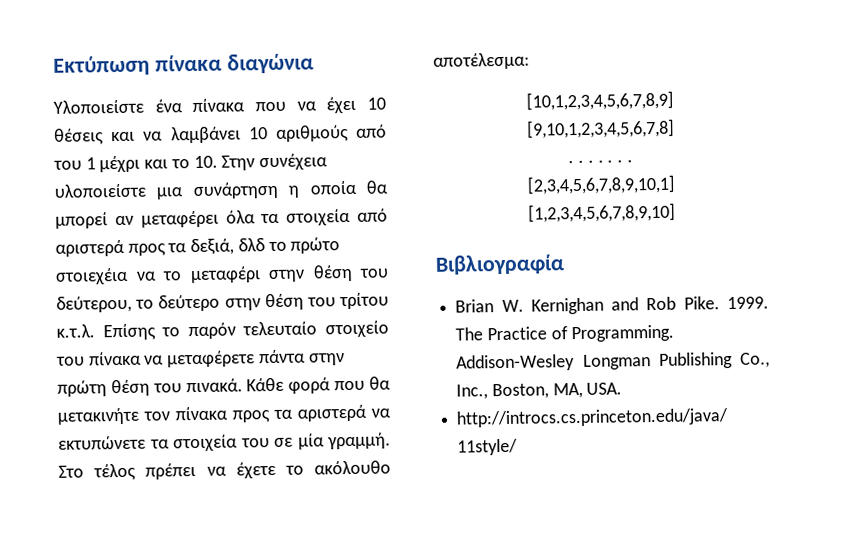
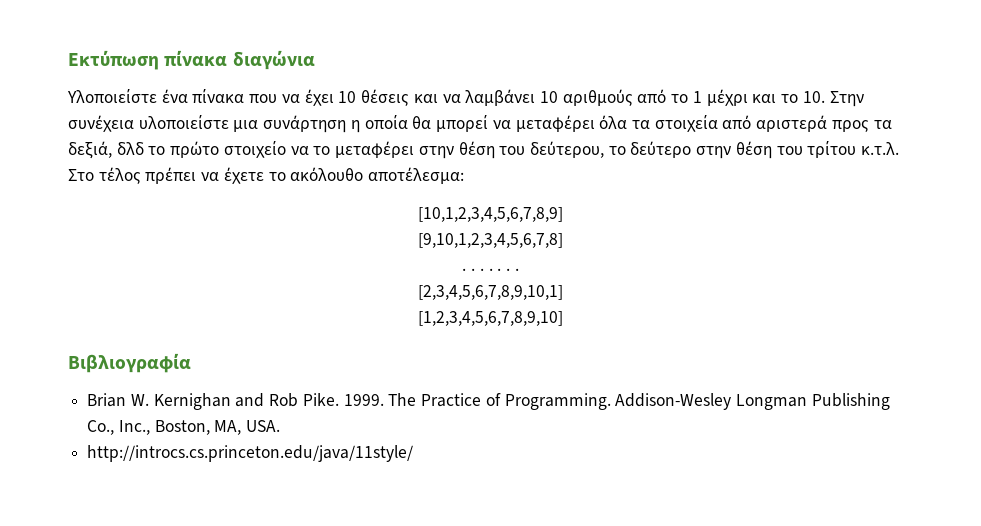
- Υλοποιείστε ένα πίνακα που να έχει 10 θέσεις και να λαμβάνει 10 αριθμούς από του 1 μέχρι και το 10. Στην συνέχεια υλοποιείστε μια συνάρτηση η οποία θα μπορεί αν μεταφέρει όλα τα στοιχεία από αριστερά προς τα δεξιά, δλδ το πρώτο στοιεχέια να το μεταφέρι στην θέση του δεύτερου, το δεύτερο στην θέση του τρίτου κ.τ.λ. Επίσης το παρόν τελευταίο στοιχείο του πίνακα να μεταφέρετε πάντα στην πρώτη θέση του πινακά. Κάθε φορά που θα μετακινήτε τον πίνακα προς τα αριστερά να εκτυπώνετε τα στοιχεία του σε μία γραμμή. Στο τέλος πρέπει να έχετε το ακόλουθο αποτέλεσμα:
+ Υλοποιείστε ένα πίνακα που να έχει 10 θέσεις και να λαμβάνει 10 αριθμούς από το 1 μέχρι και το 10. Στην συνέχεια υλοποιείστε μια συνάρτηση η οποία θα μπορεί να μεταφέρει όλα τα στοιχεία από αριστερά προς τα δεξιά, δλδ το πρώτο στοιχείο να το μεταφέρει στην θέση του δεύτερου, το δεύτερο στην θέση του τρίτου κ.τ.λ. Στο τέλος πρέπει να έχετε το ακόλουθο αποτέλεσμα:

